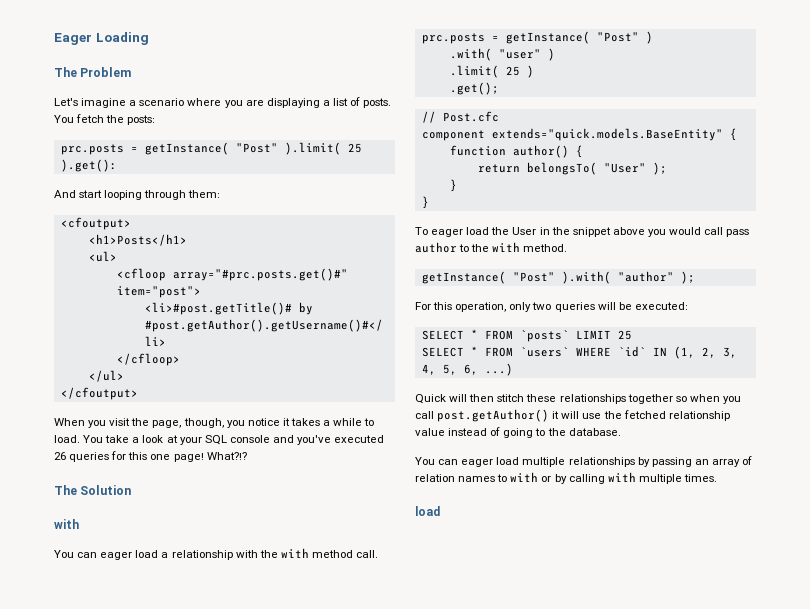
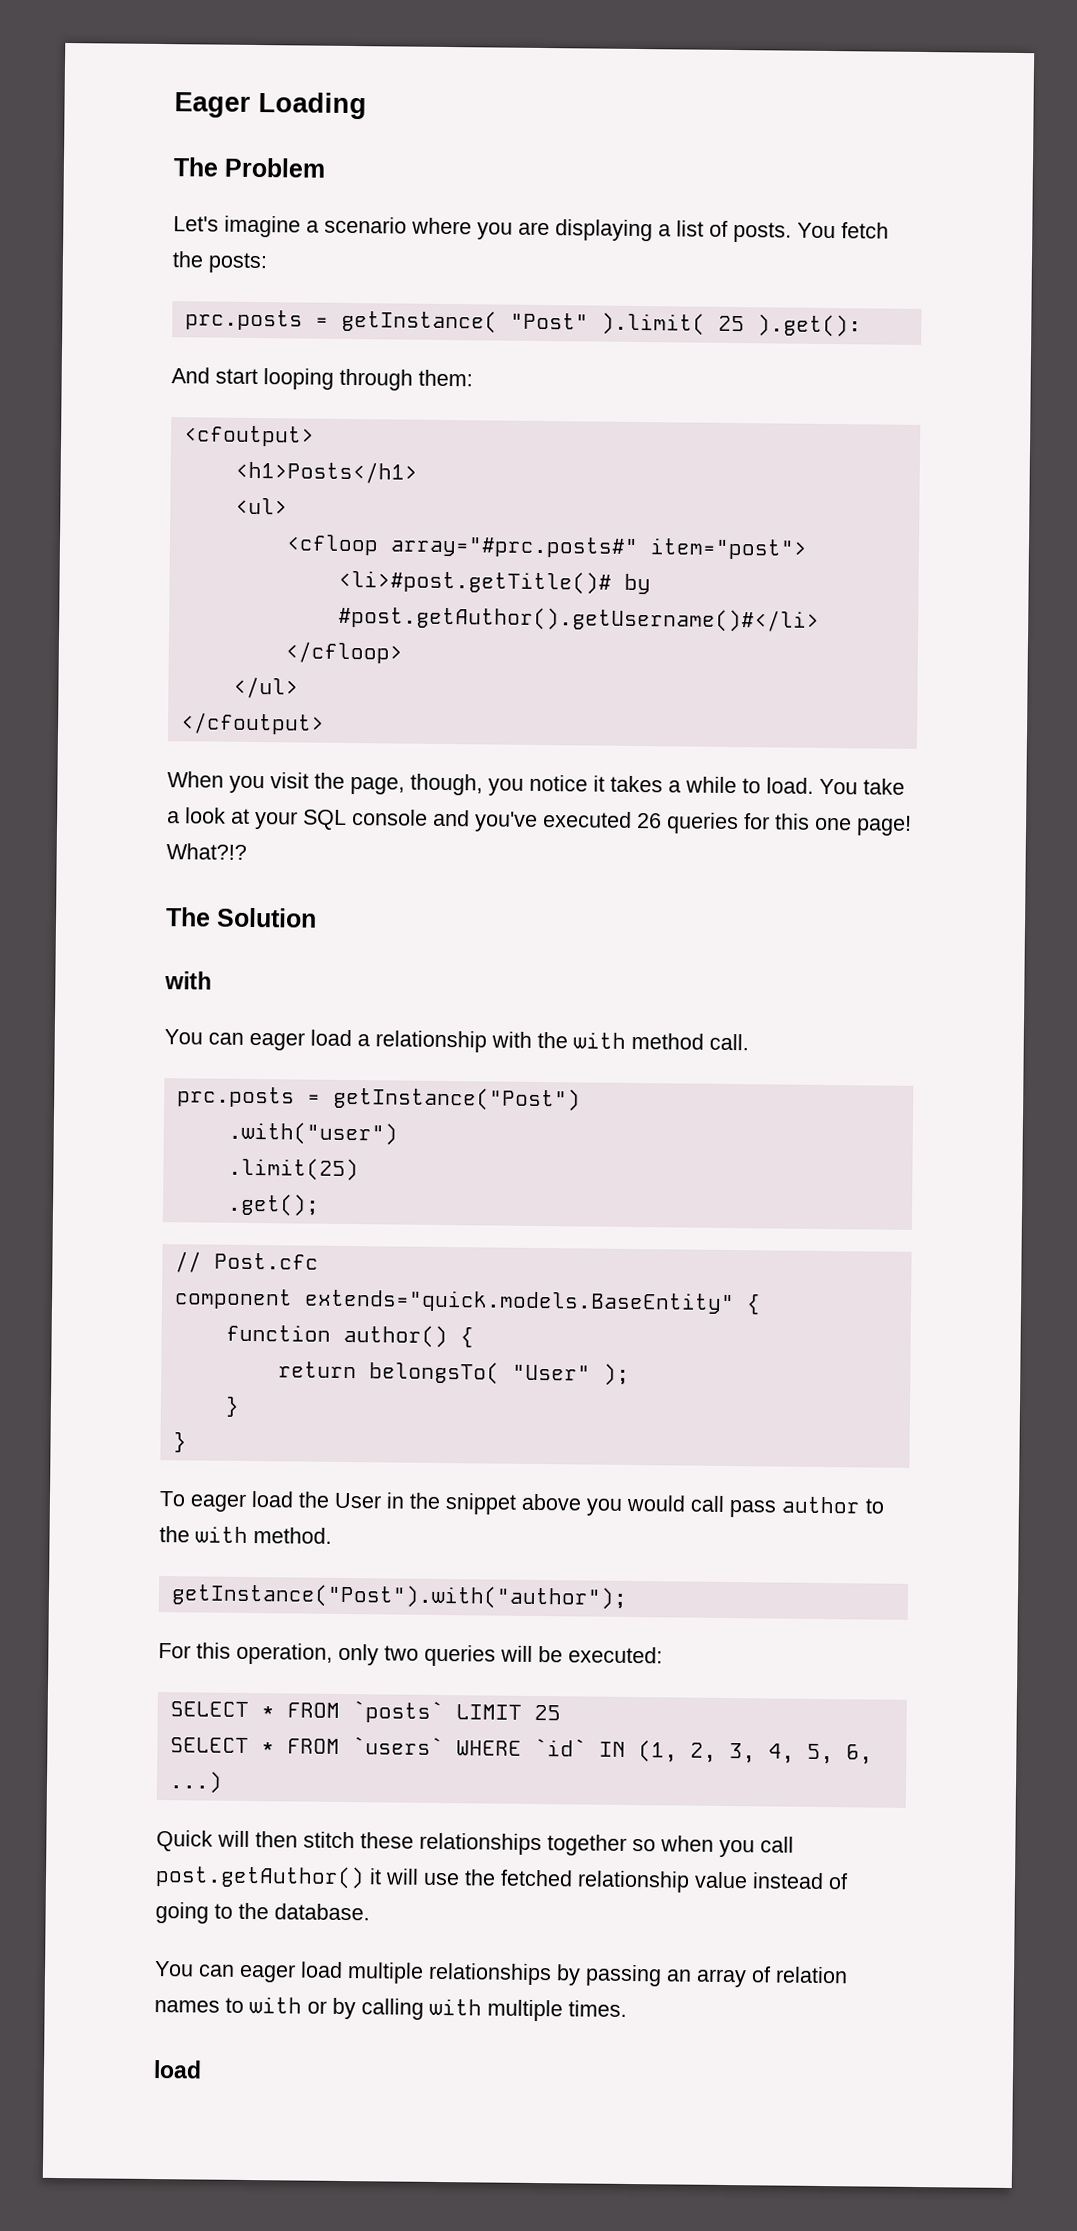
- <cfloop array="#prc.posts.get()#" item="post">
+ <cfloop array="#prc.posts#" item="post">
- prc.posts = getInstance( "Post" )
- .with( "user" )
- .limit( 25 )
+ prc.posts = getInstance("Post")
+ .with("user")
+ .limit(25)
- getInstance( "Post" ).with( "author" );
+ getInstance("Post").with("author");

